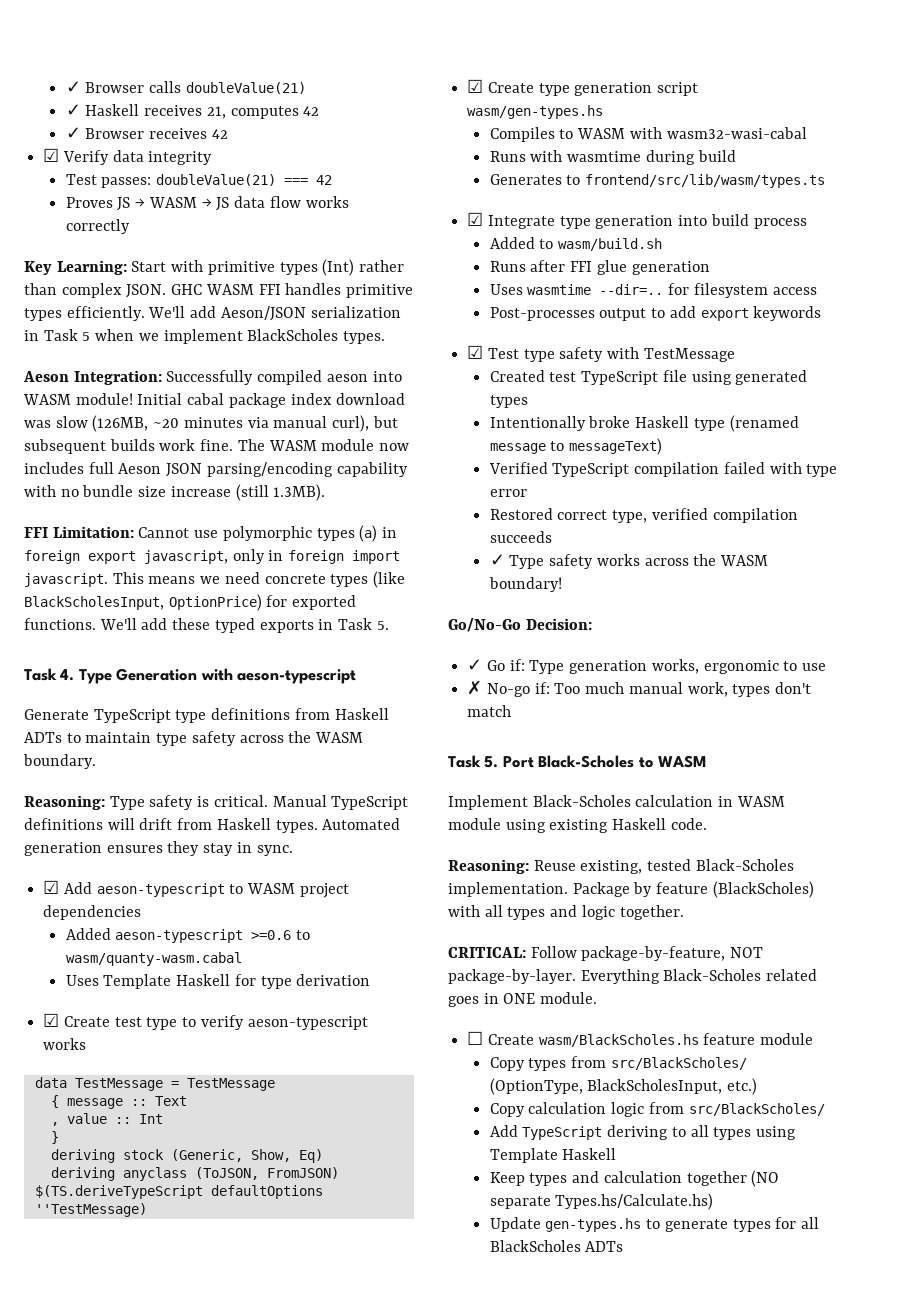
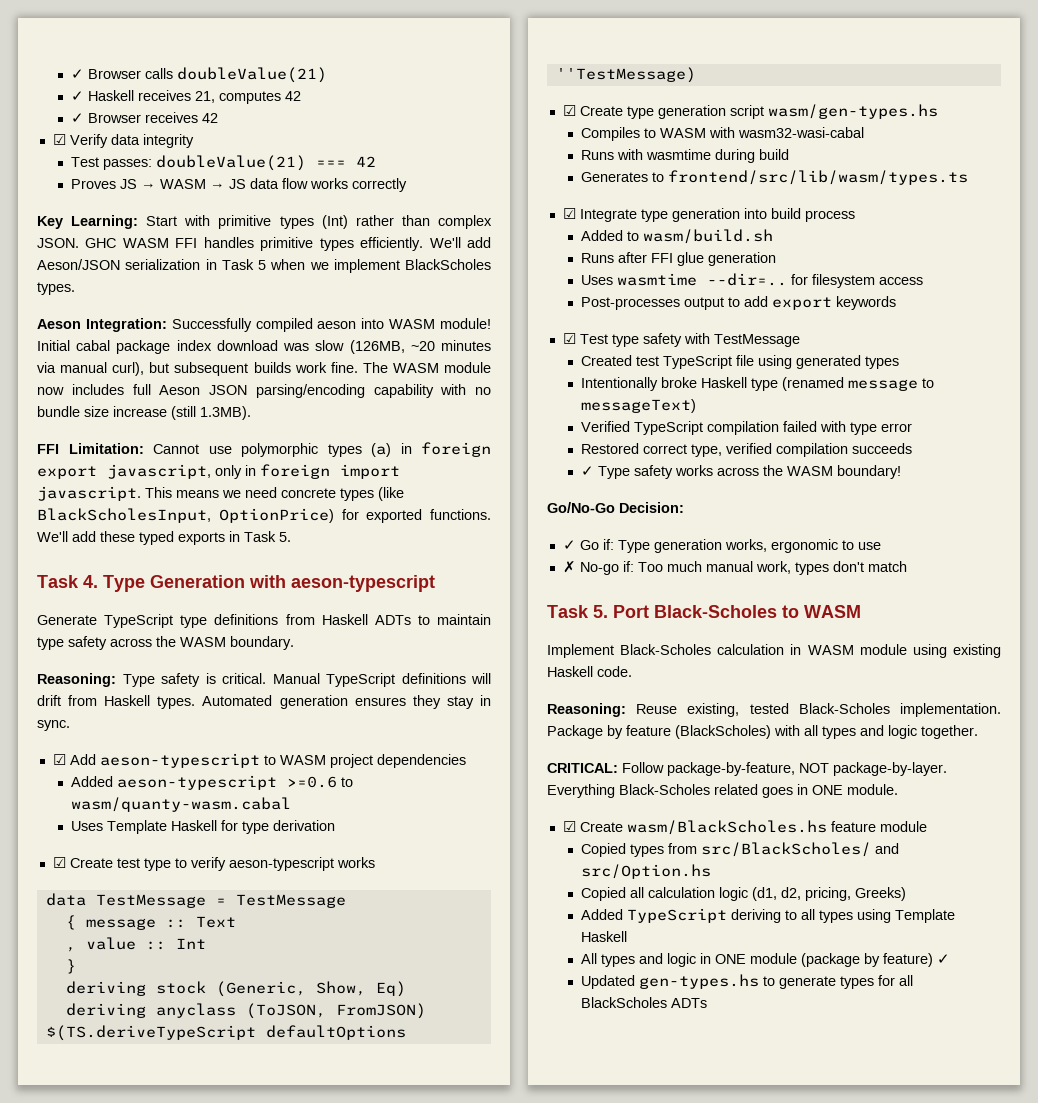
- ☐ Create wasm/BlackScholes.hs feature module
+ ☑ Create wasm/BlackScholes.hs feature module
- Copy types from src/BlackScholes/ (OptionType, BlackScholesInput, etc.)
- Copy calculation logic from src/BlackScholes/
- Add TypeScript deriving to all types using Template Haskell
+ Copied types from src/BlackScholes/ and src/Option.hs
+ Copied all calculation logic (d1, d2, pricing, Greeks)
+ Added TypeScript deriving to all types using Template Haskell
- Keep types and calculation together (NO separate Types.hs/Calculate.hs)
- Update gen-types.hs to generate types for all BlackScholes ADTs
+ All types and logic in ONE module (package by feature) ✓
+ Updated gen-types.hs to generate types for all BlackScholes ADTs

